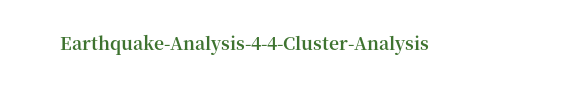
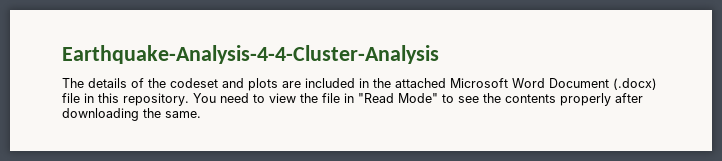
+ The details of the codeset and plots are included in the attached Microsoft Word Document (.docx) file in this repository. You need to view the file in "Read Mode" to see the contents properly after downloading the same.

